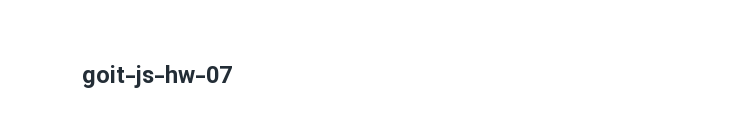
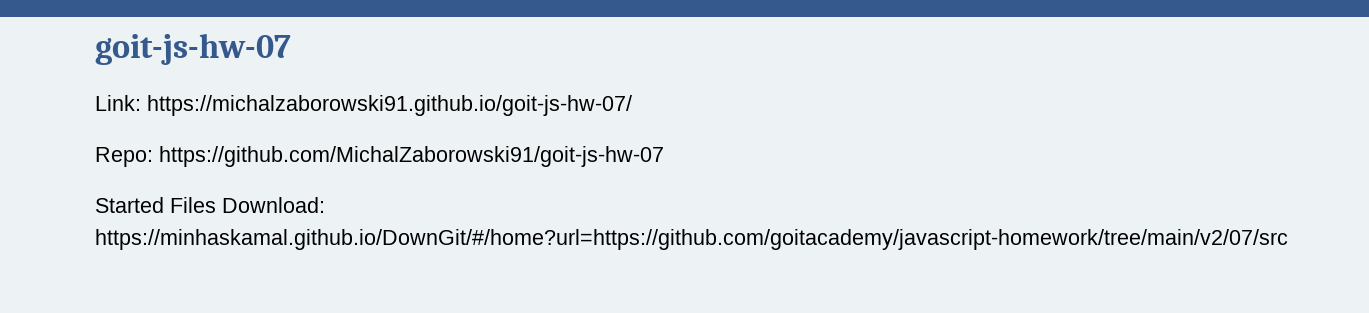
+ Link: https://michalzaborowski91.github.io/goit-js-hw-07/
+ Repo: https://github.com/MichalZaborowski91/goit-js-hw-07
+ Started Files Download: https://minhaskamal.github.io/DownGit/#/home?url=https://github.com/goitacademy/javascript-homework/tree/main/v2/07/src

